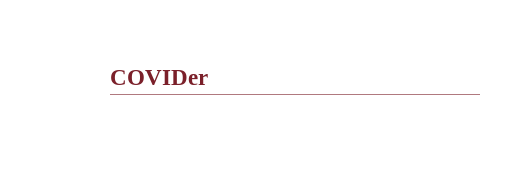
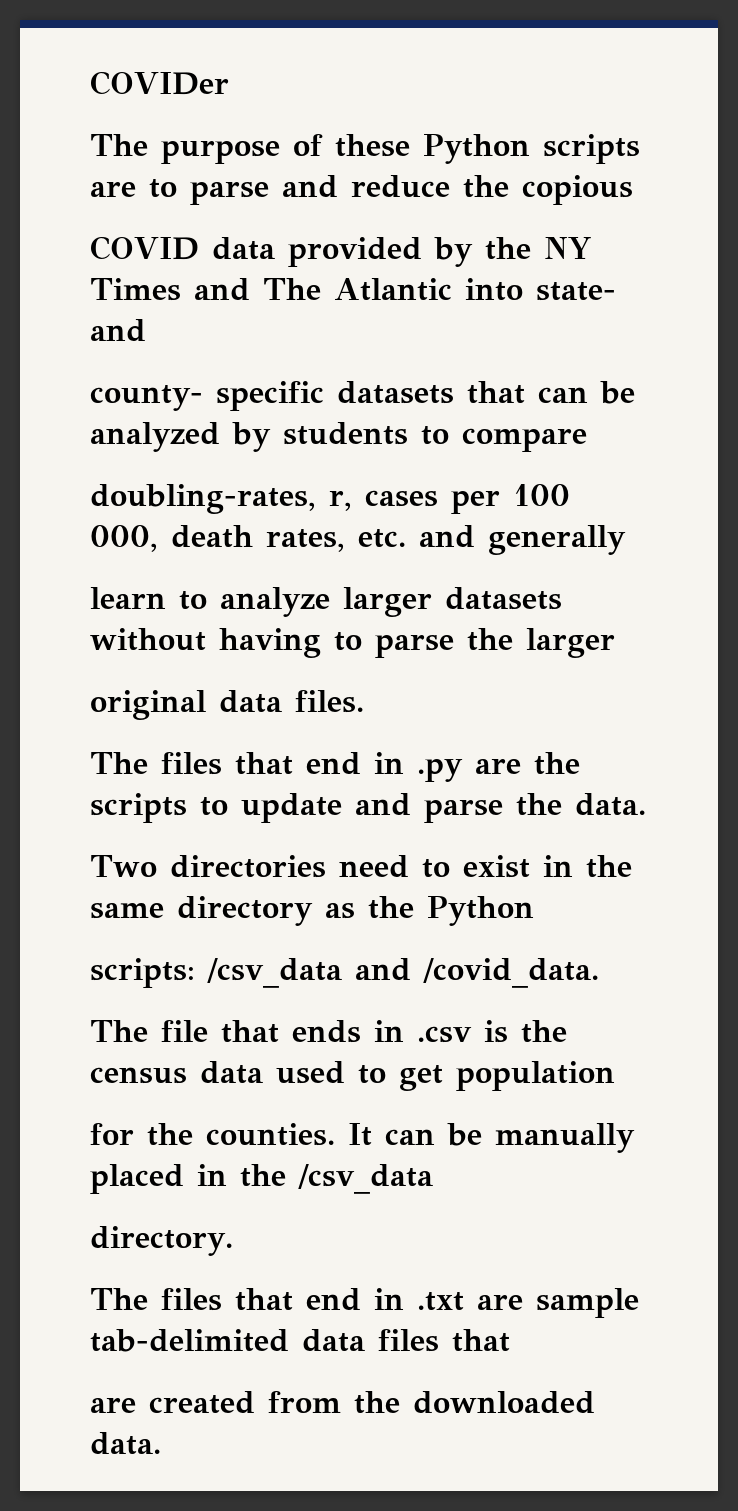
+ The purpose of these Python scripts are to parse and reduce the copious
+ COVID data provided by the NY Times and The Atlantic into state- and
+ county- specific datasets that can be analyzed by students to compare
+ doubling-rates, r, cases per 100 000, death rates, etc. and generally
+ learn to analyze larger datasets without having to parse the larger
+ original data files.
+ The files that end in .py are the scripts to update and parse the data.
+ Two directories need to exist in the same directory as the Python
+ scripts: /csv_data and /covid_data.
+ The file that ends in .csv is the census data used to get population
+ for the counties. It can be manually placed in the /csv_data
+ directory.
+ The files that end in .txt are sample tab-delimited data files that
+ are created from the downloaded data.

